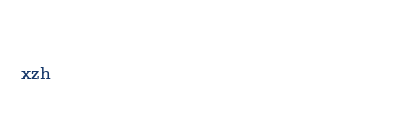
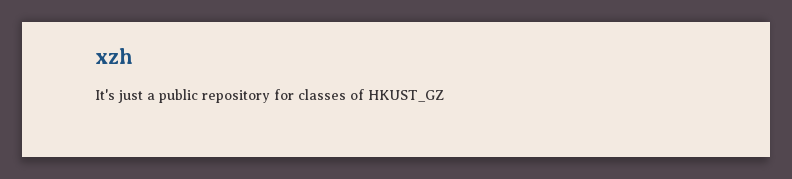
+ It's just a public repository for classes of HKUST_GZ

